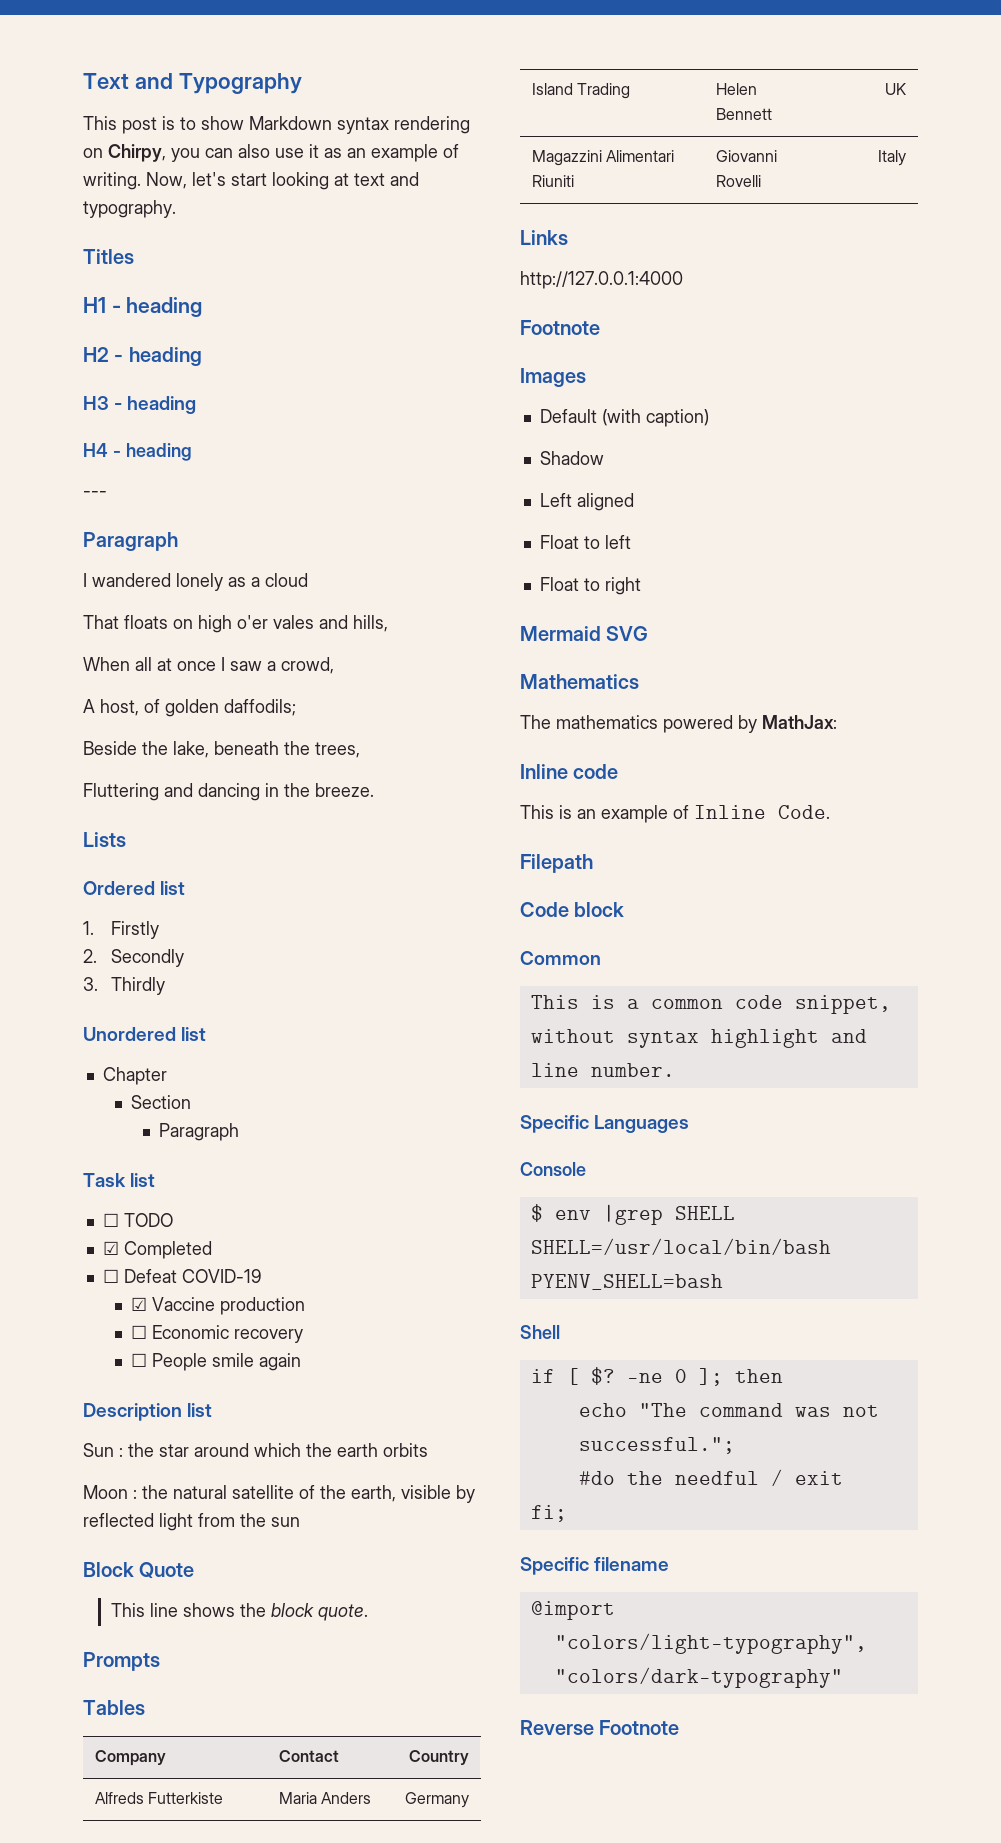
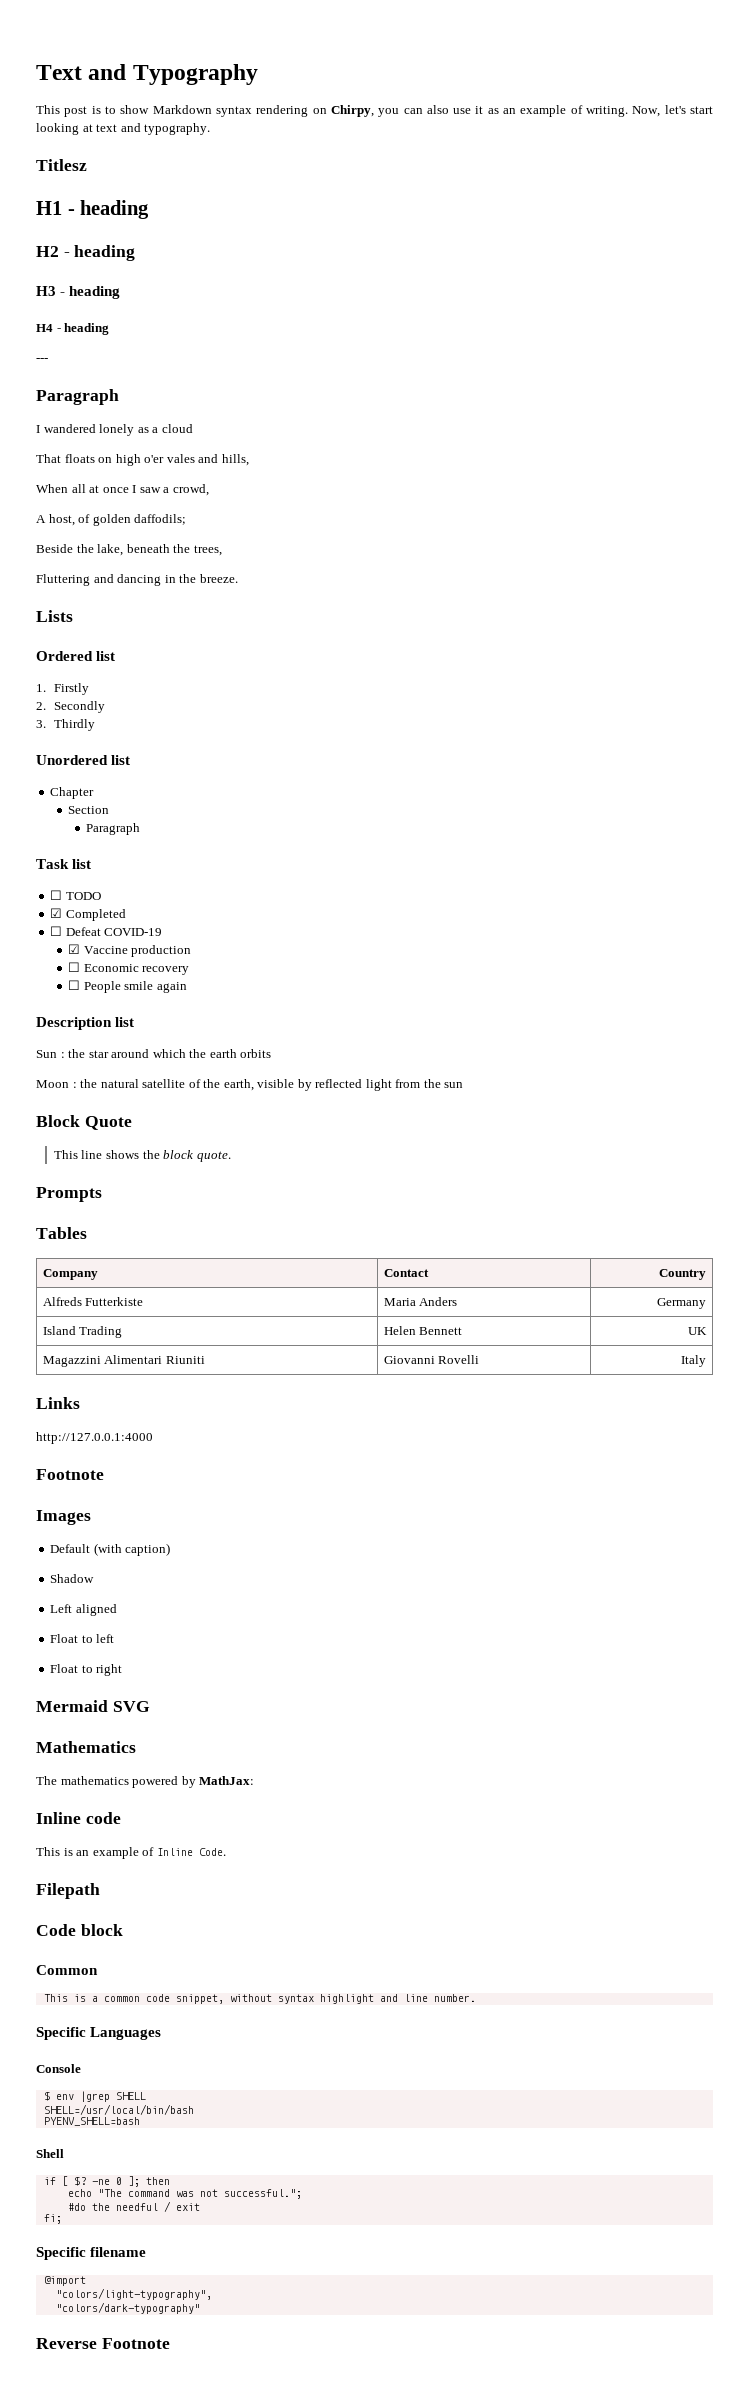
- Titles
+ Titlesz

